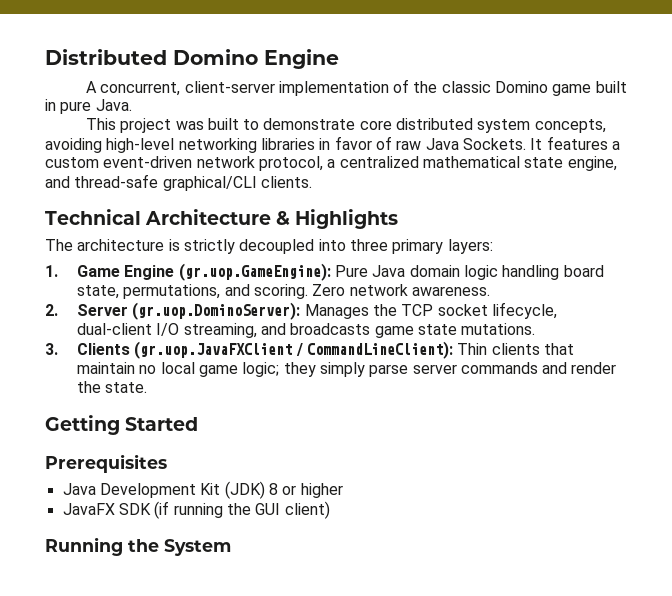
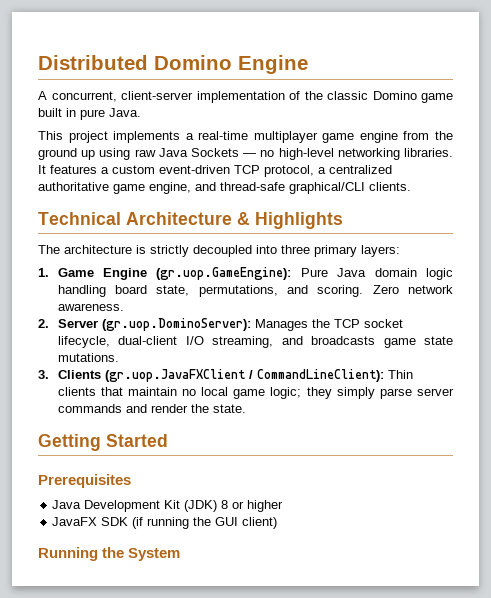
- This project was built to demonstrate core distributed system concepts, avoiding high-level networking libraries in favor of raw Java Sockets.
+ This project implements a real-time multiplayer game engine from the ground up using raw Java Sockets — no high-level networking libraries.
- It features a custom event-driven network protocol, a centralized mathematical state engine, and thread-safe graphical/CLI clients.
+ It features a custom event-driven TCP protocol, a centralized authoritative game engine, and thread-safe graphical/CLI clients.

